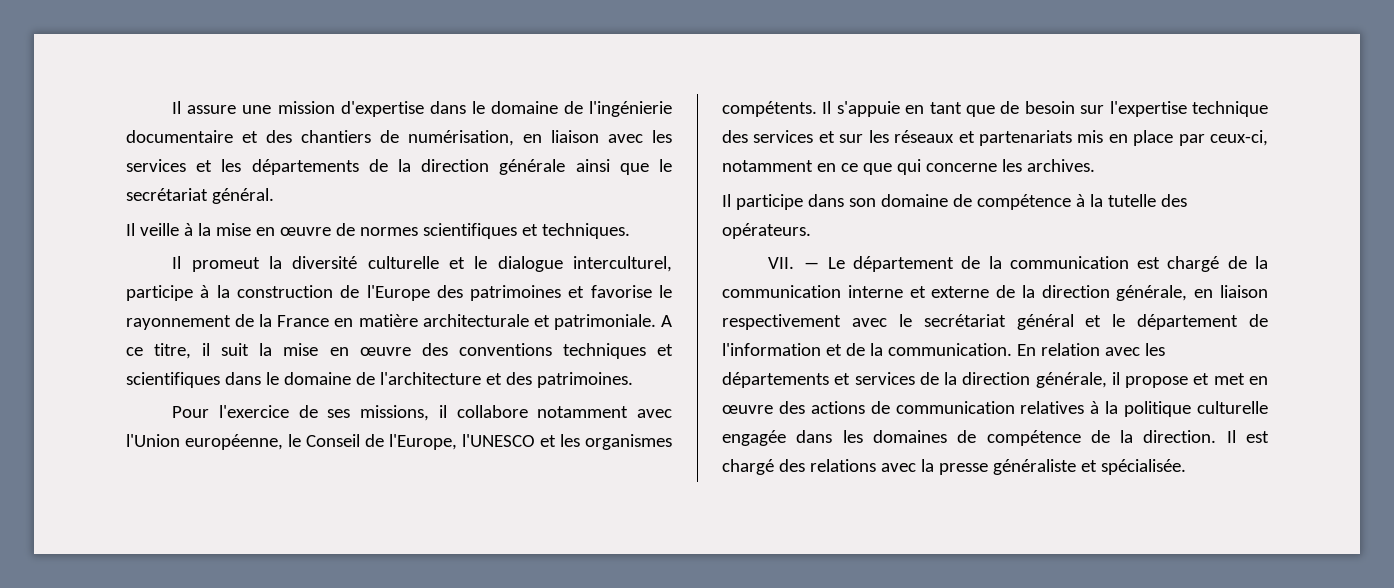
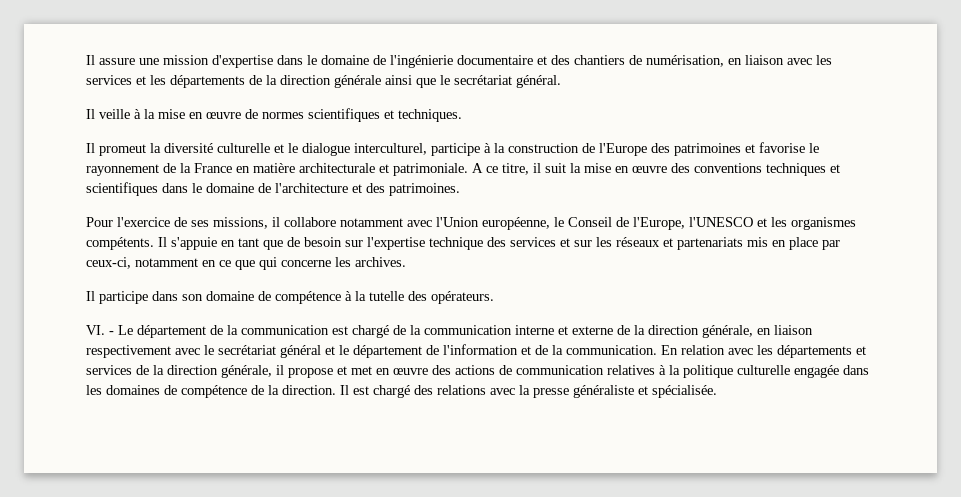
- VII. ― Le département de la communication est chargé de la communication interne et externe de la direction générale, en liaison respectivement avec le secrétariat général et le département de l'information et de la communication.
+ VI. - Le département de la communication est chargé de la communication interne et externe de la direction générale, en liaison respectivement avec le secrétariat général et le département de l'information et de la communication.

